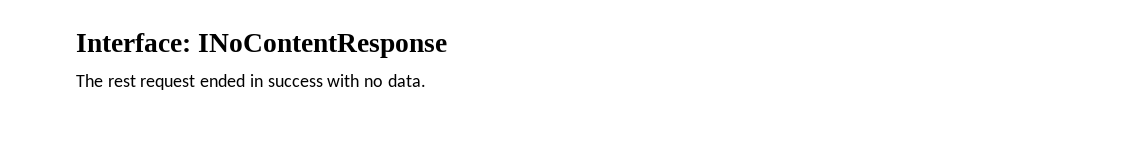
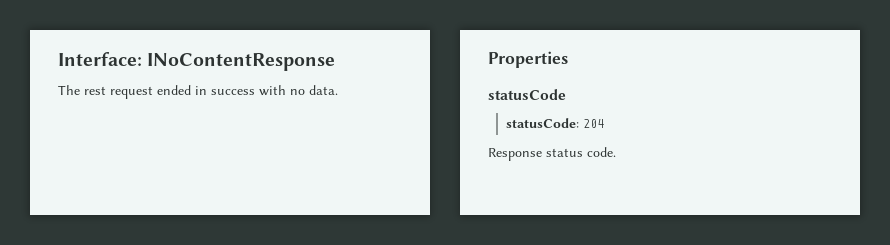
+ Properties
+ statusCode
+ statusCode: 204
+ Response status code.

